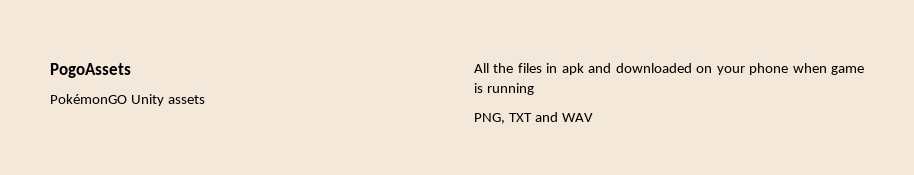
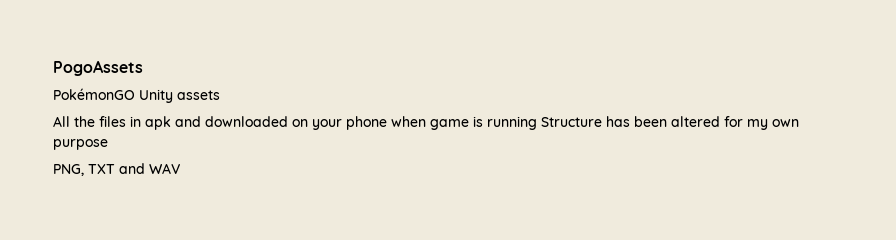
- All the files in apk and downloaded on your phone when game is running
+ All the files in apk and downloaded on your phone when game is running Structure has been altered for my own purpose

